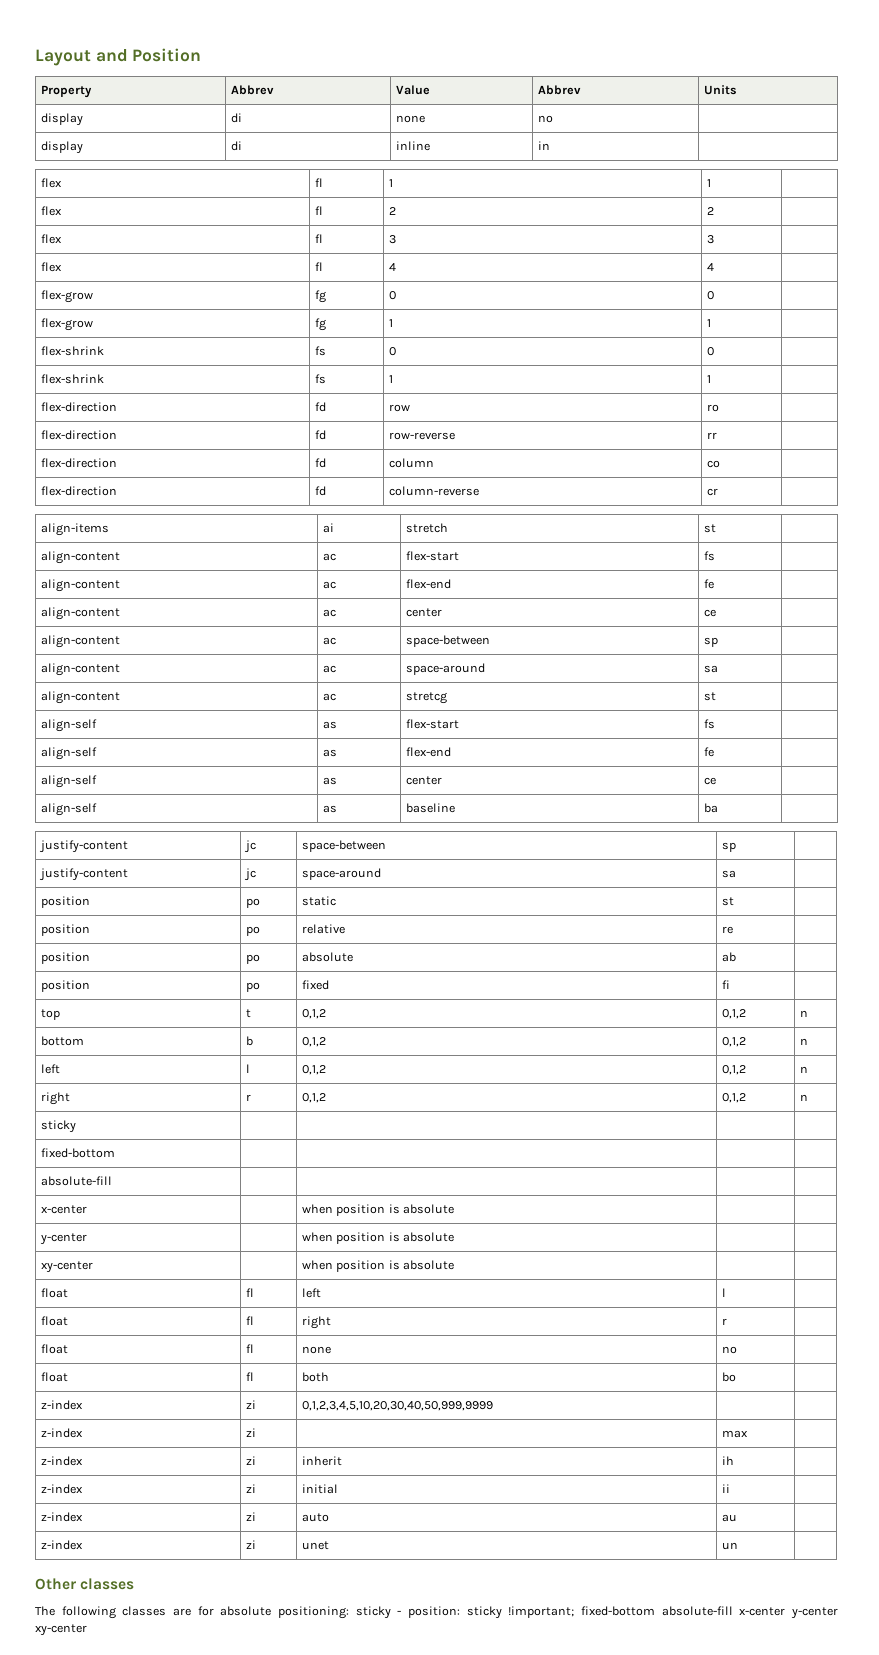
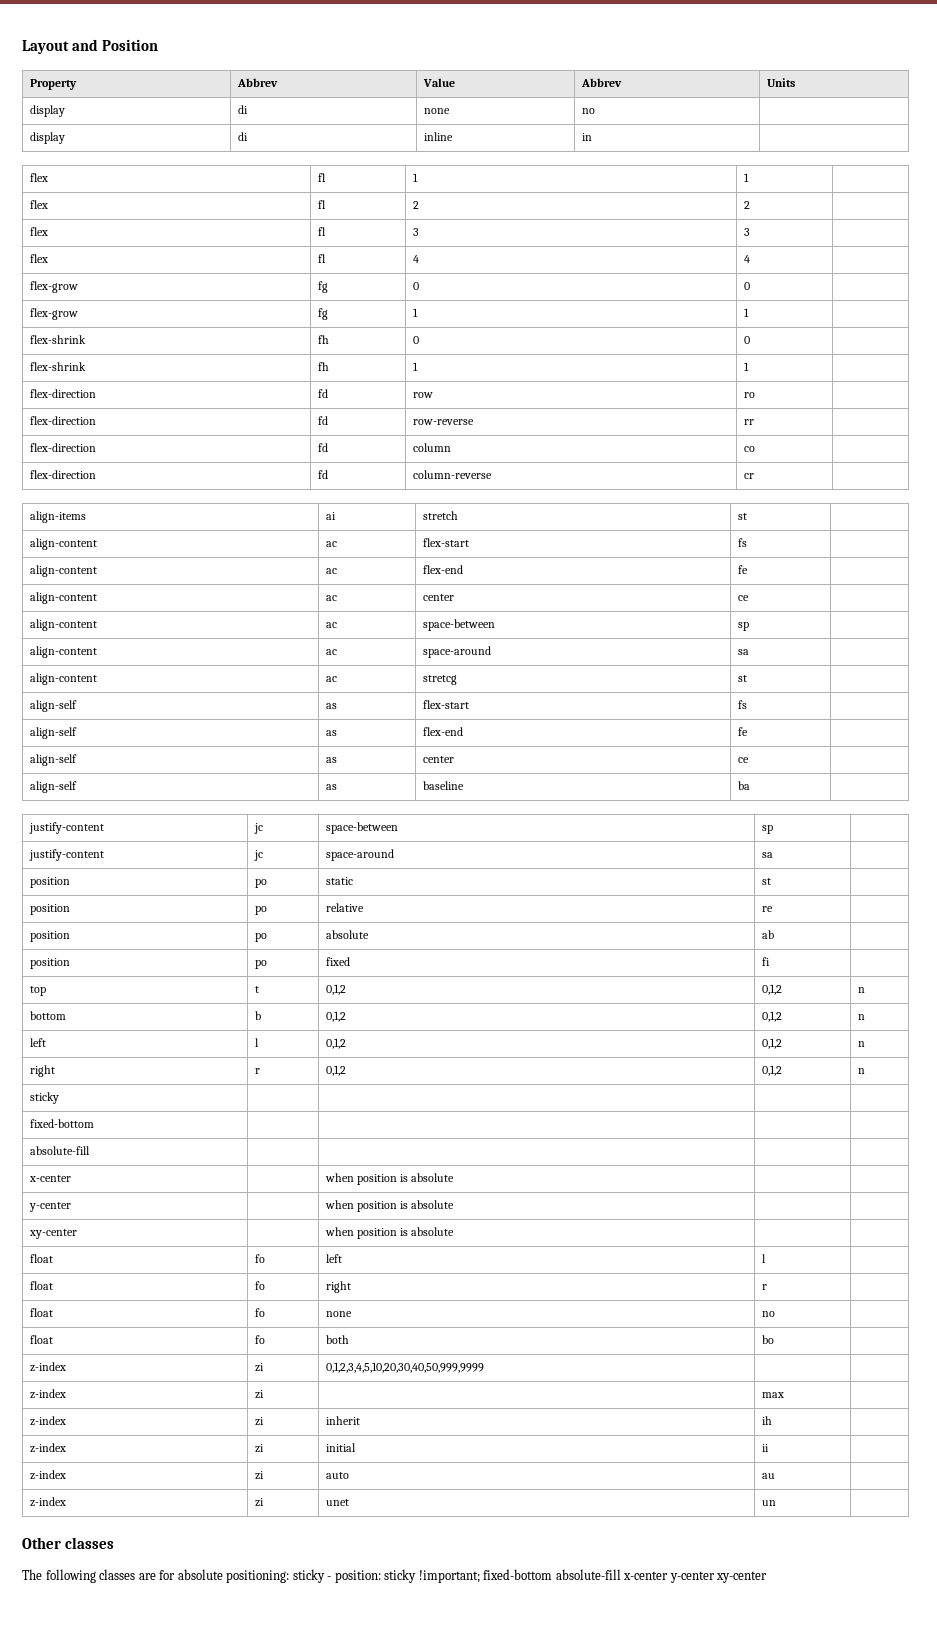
- flex-shrink | fs | 0 | 0 |
+ flex-shrink | fh | 0 | 0 |
- flex-shrink | fs | 1 | 1 |
+ flex-shrink | fh | 1 | 1 |
- float | fl | left | l |
+ float | fo | left | l |
- float | fl | right | r |
+ float | fo | right | r |
- float | fl | none | no |
+ float | fo | none | no |
- float | fl | both | bo |
+ float | fo | both | bo |

